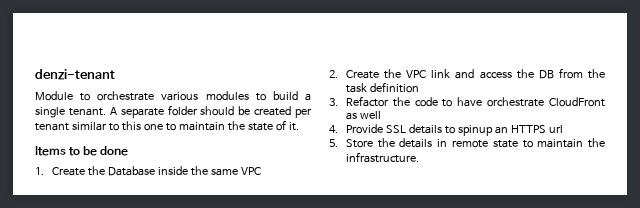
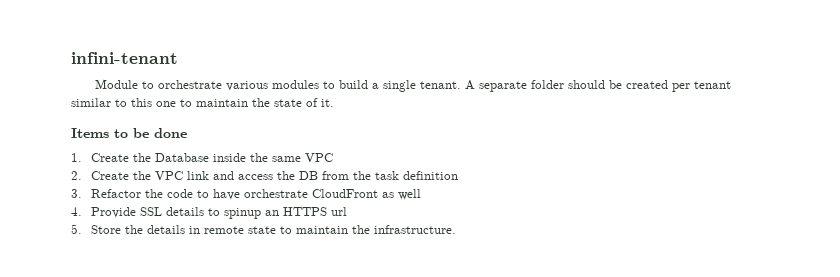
- denzi-tenant
+ infini-tenant

